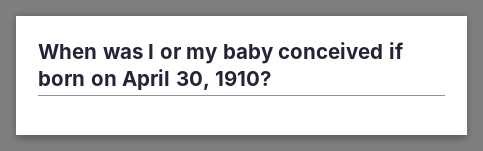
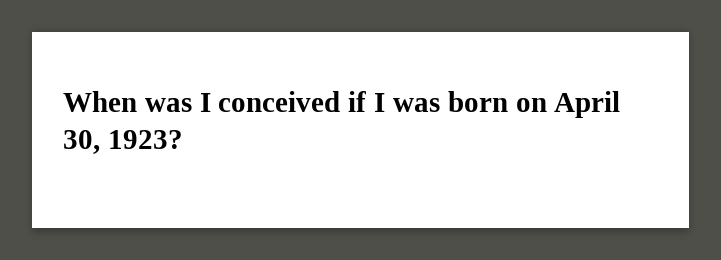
- When was I or my baby conceived if born on April 30, 1910?
+ When was I conceived if I was born on April 30, 1923?

